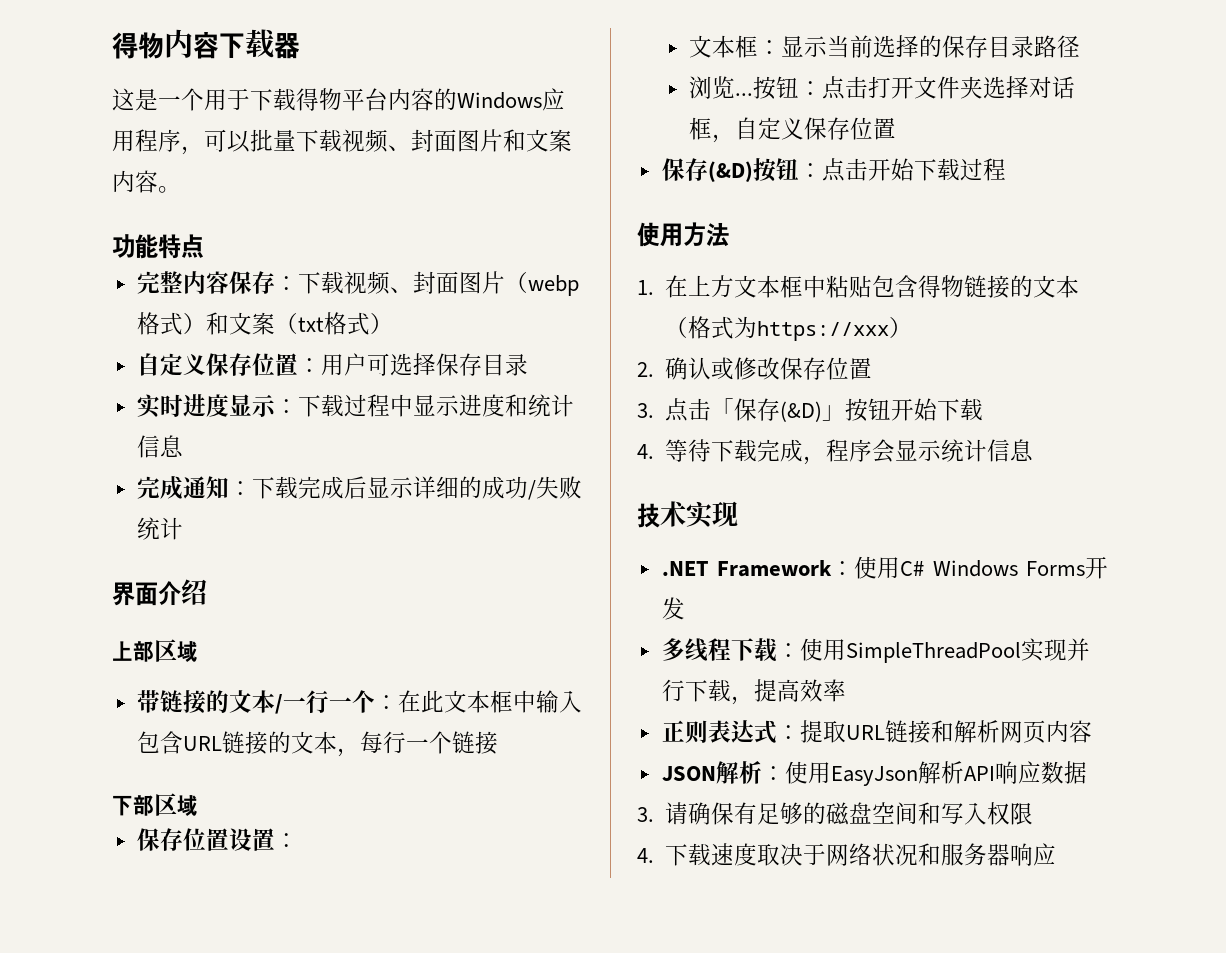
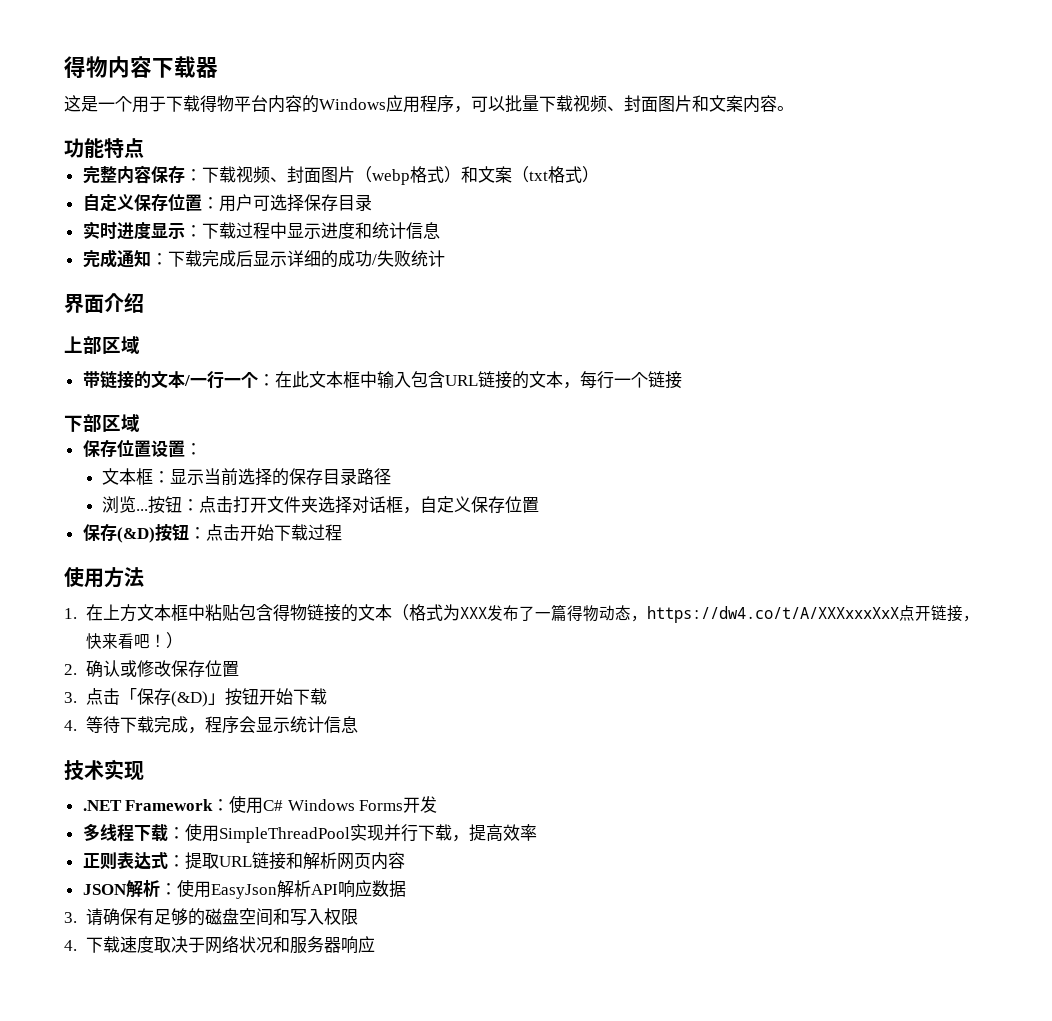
- 1.在上方文本框中粘贴包含得物链接的文本（格式为https://xxx）
+ 1.在上方文本框中粘贴包含得物链接的文本（格式为XXX发布了一篇得物动态，https://dw4.co/t/A/XXXxxxXxX点开链接，快来看吧！）

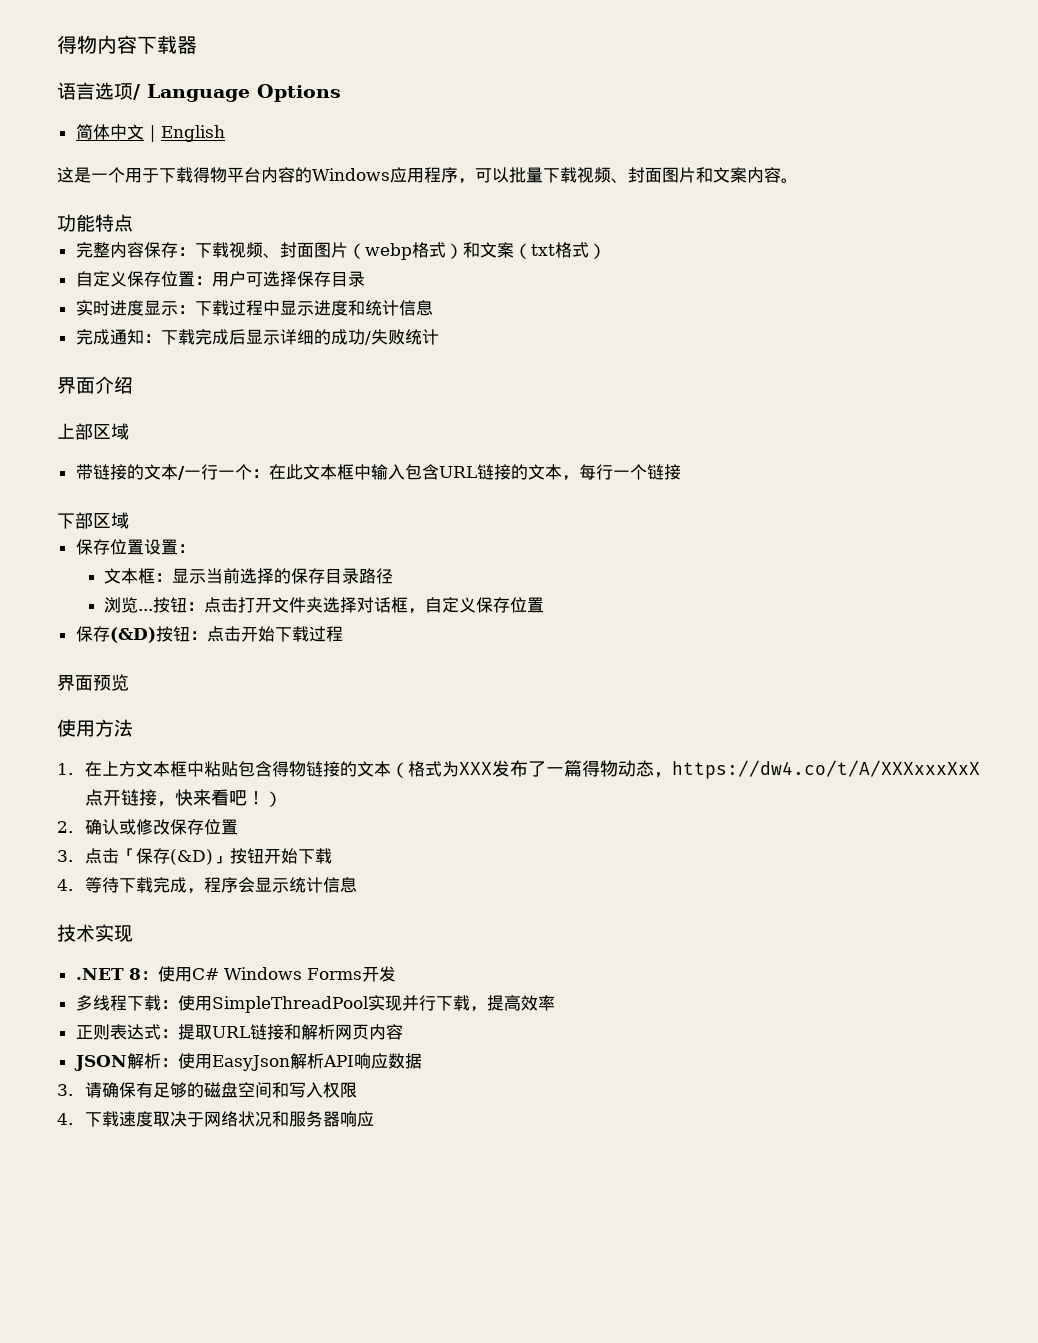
+ 语言选项/ Language Options
+ 简体中文｜English
+ 界面预览
- .NET Framework：使用C# Windows Forms开发
+ .NET 8：使用C# Windows Forms开发

